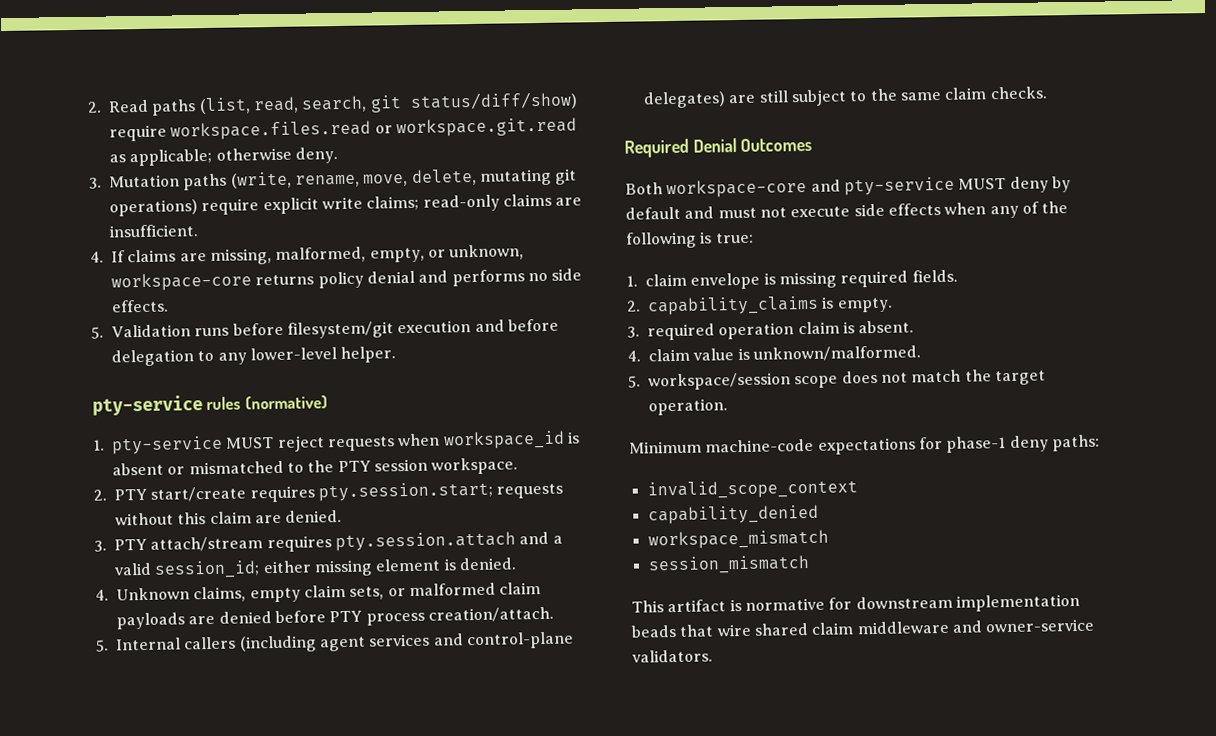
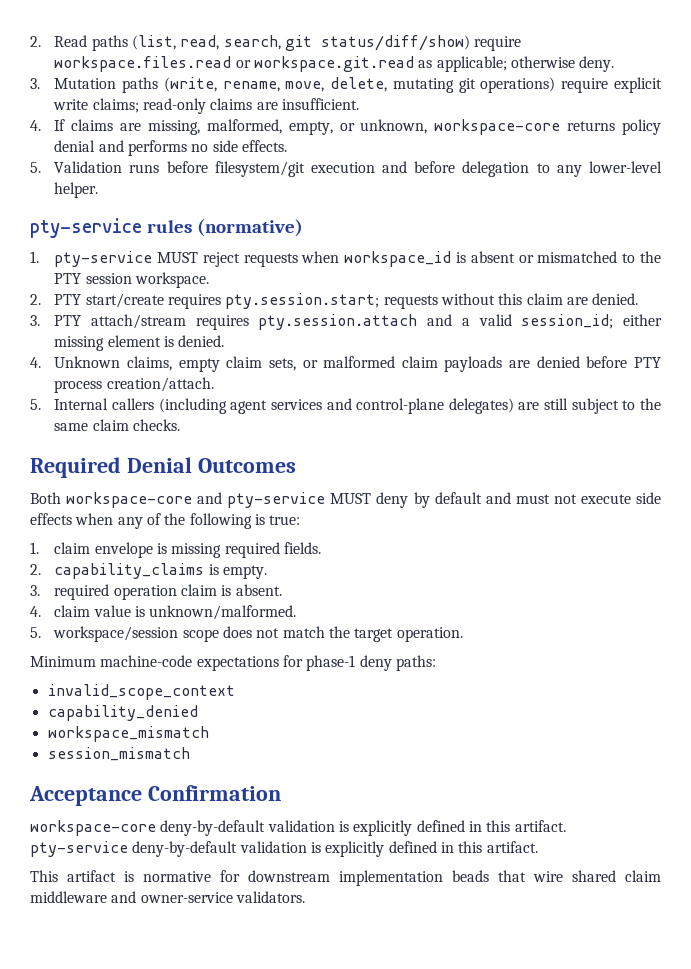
+ Acceptance Confirmation
+ workspace-core deny-by-default validation is explicitly defined in this artifact. pty-service deny-by-default validation is explicitly defined in this artifact.

